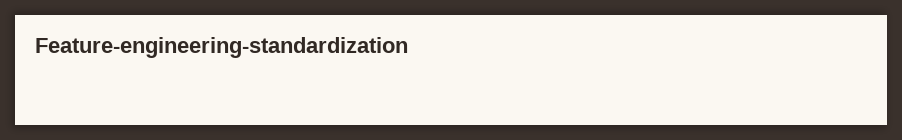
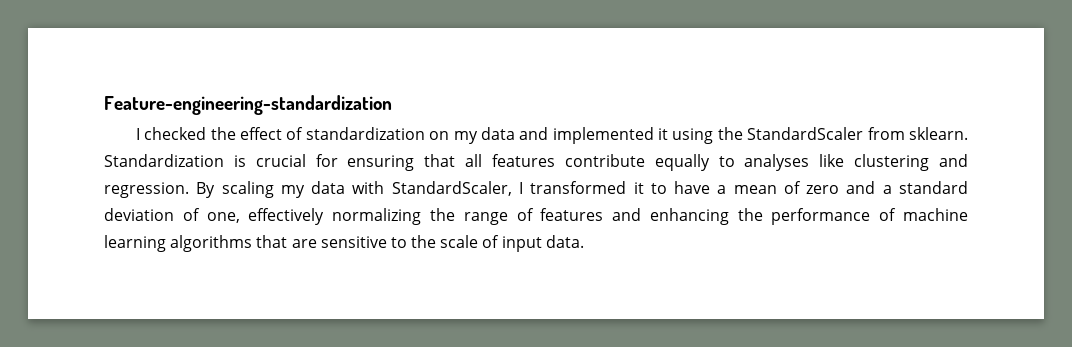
+ I checked the effect of standardization on my data and implemented it using the StandardScaler from sklearn. Standardization is crucial for ensuring that all features contribute equally to analyses like clustering and regression. By scaling my data with StandardScaler, I transformed it to have a mean of zero and a standard deviation of one, effectively normalizing the range of features and enhancing the performance of machine learning algorithms that are sensitive to the scale of input data.

